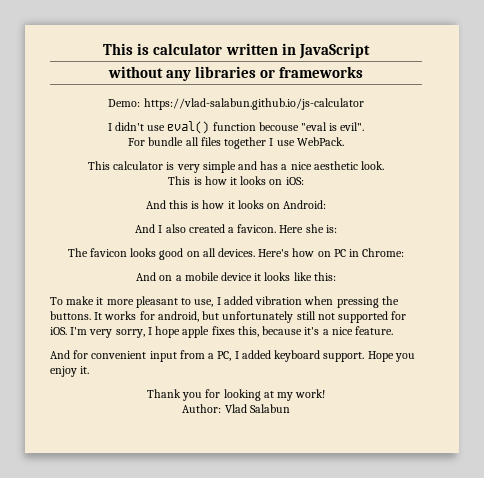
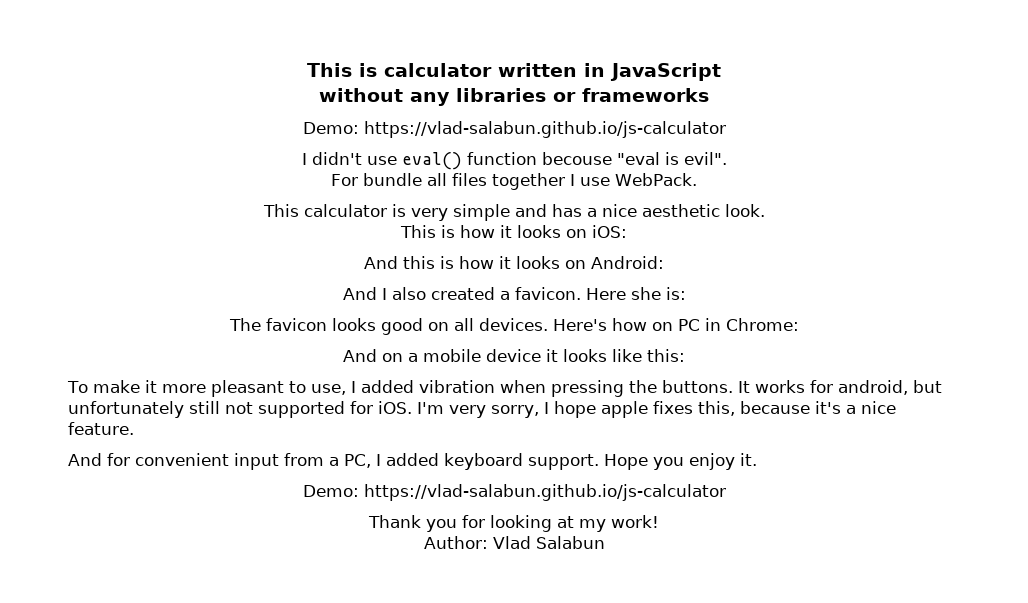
  Hope you enjoy it.
+ Demo: https://vlad-salabun.github.io/js-calculator

